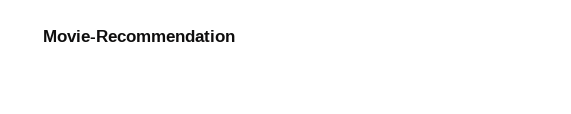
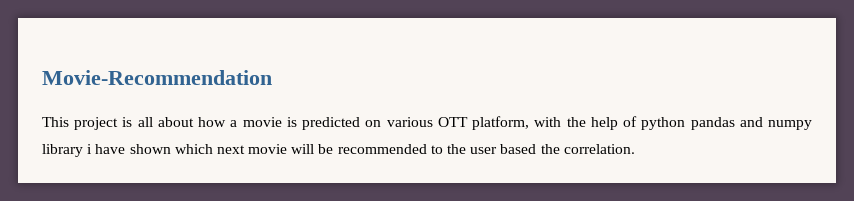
+ This project is all about how a movie is predicted on various OTT platform, with the help of python pandas and numpy library i have shown which next movie will be recommended to the user based the correlation.

